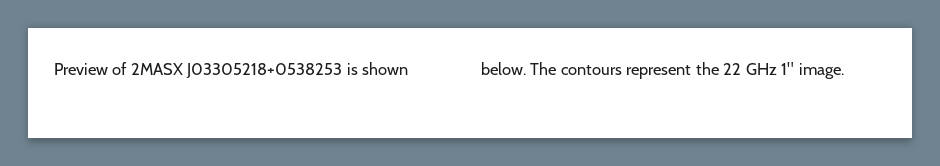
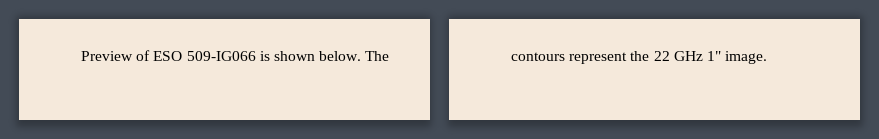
- Preview of 2MASX J03305218+0538253 is shown below.
+ Preview of ESO 509-IG066 is shown below.

